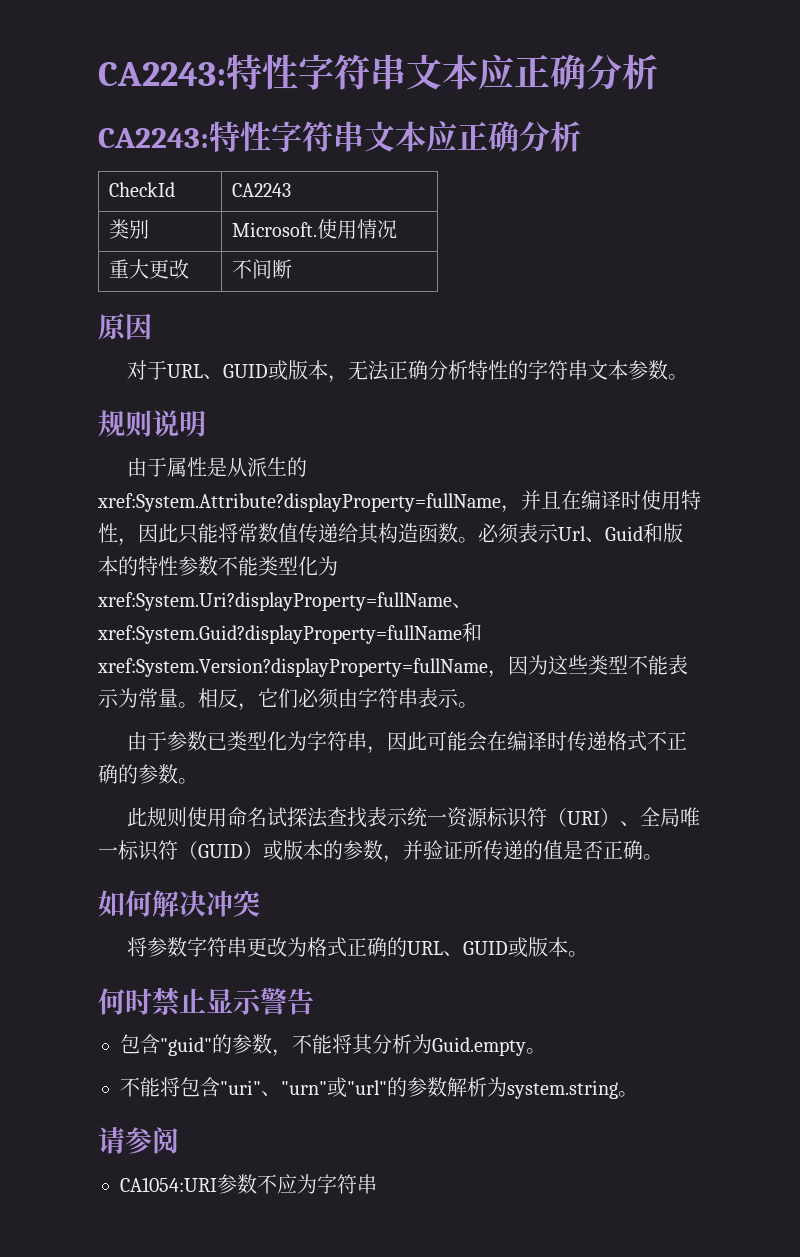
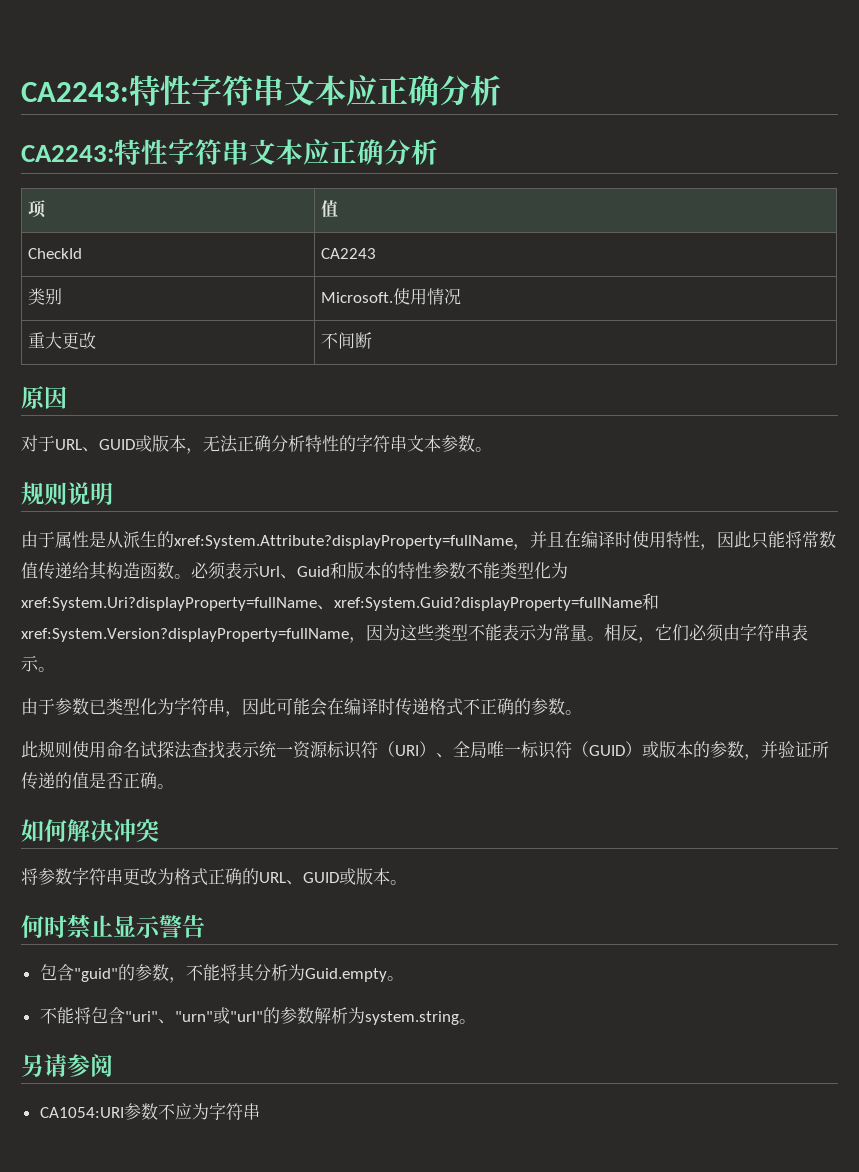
+ 项 | 值
- 请参阅
+ 另请参阅

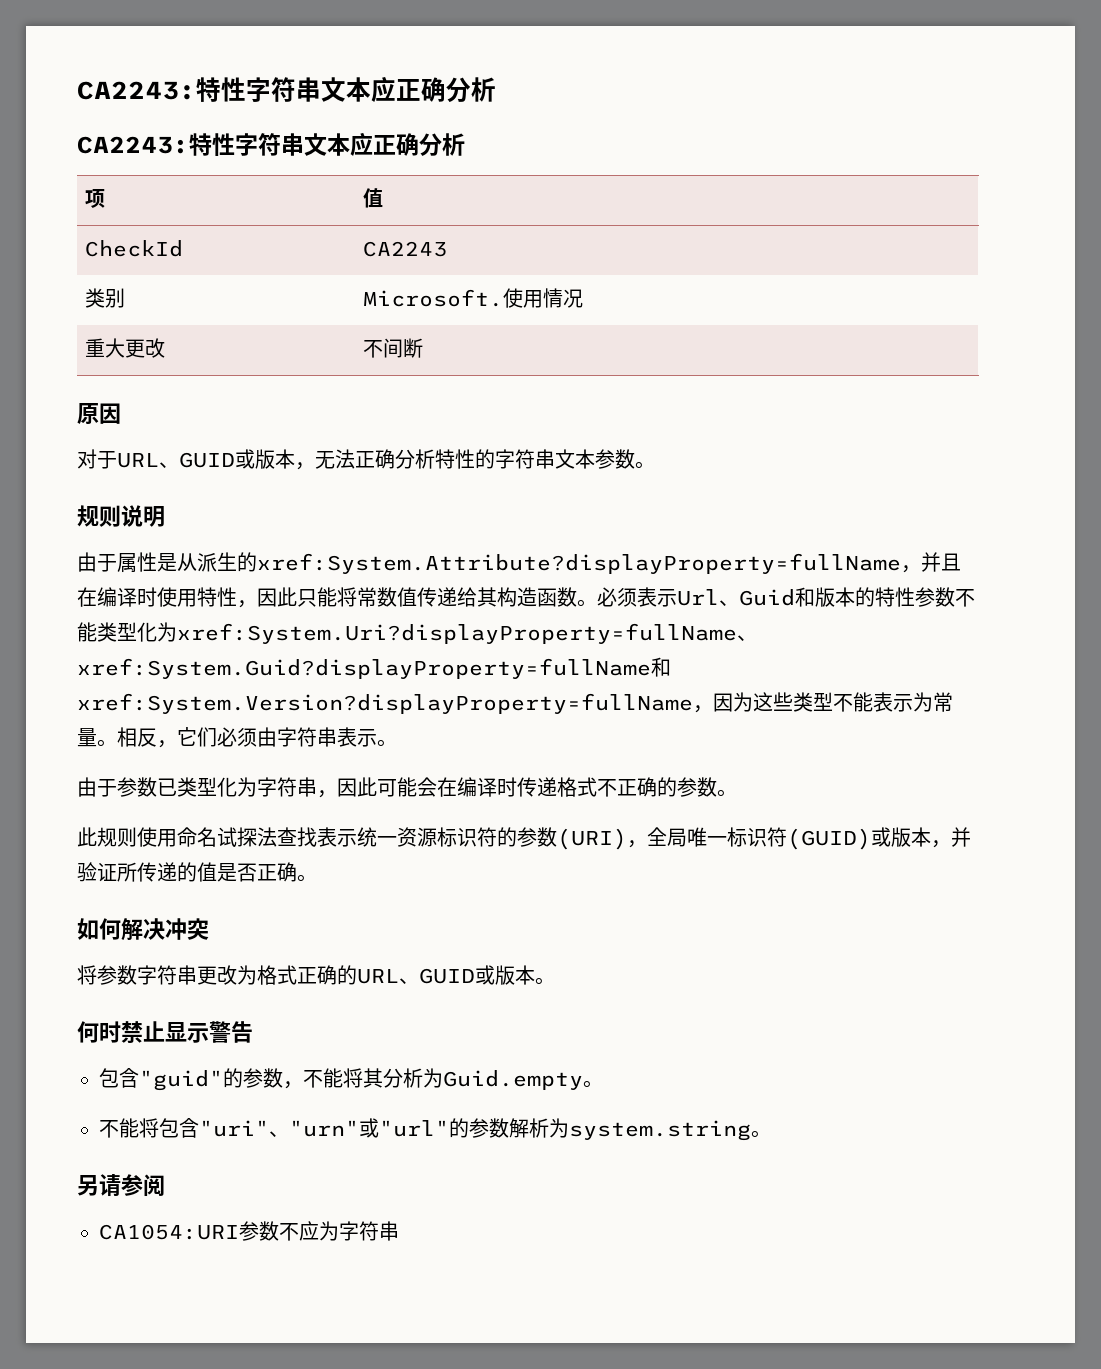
- 此规则使用命名试探法查找表示统一资源标识符（URI）、全局唯一标识符（GUID）或版本的参数，并验证所传递的值是否正确。
+ 此规则使用命名试探法查找表示统一资源标识符的参数(URI)，全局唯一标识符(GUID)或版本，并验证所传递的值是否正确。

